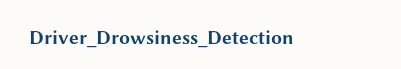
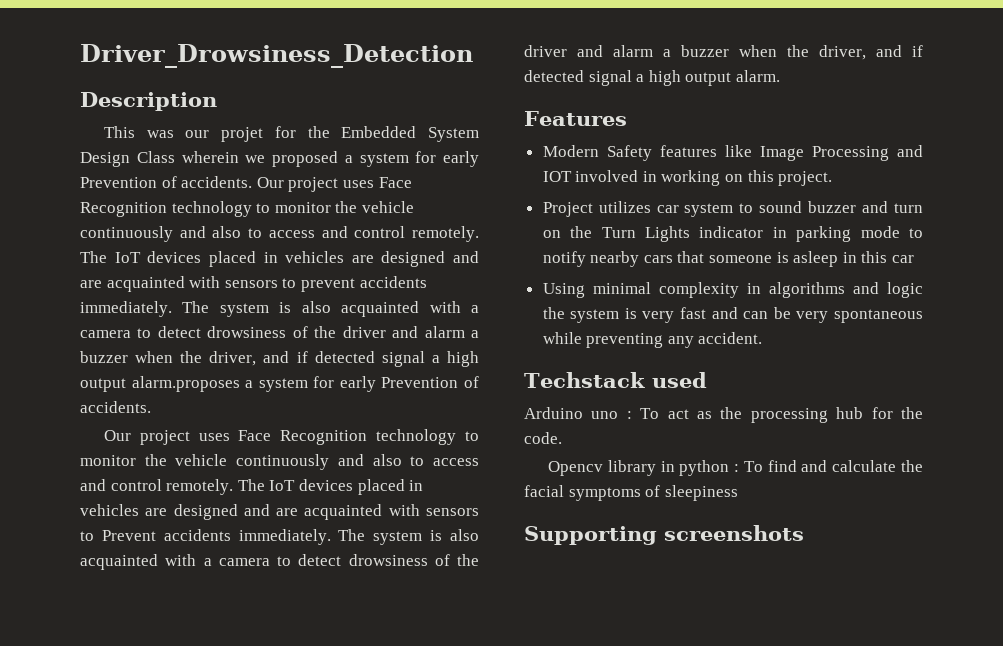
+ Description
+ This was our projet for the Embedded System Design Class wherein we proposed a system for early Prevention of accidents. Our project uses Face Recognition technology to monitor the vehicle continuously and also to access and control remotely. The IoT devices placed in vehicles are designed and are acquainted with sensors to prevent accidents immediately. The system is also acquainted with a camera to detect drowsiness of the driver and alarm a buzzer when the driver, and if detected signal a high output alarm.proposes a system for early Prevention of accidents.
+ Our project uses Face Recognition technology to monitor the vehicle continuously and also to access and control remotely. The IoT devices placed in vehicles are designed and are acquainted with sensors to Prevent accidents immediately. The system is also acquainted with a camera to detect drowsiness of the driver and alarm a buzzer when the driver, and if detected signal a high output alarm.
+ Features
+ Modern Safety features like Image Processing and IOT involved in working on this project.
+ Project utilizes car system to sound buzzer and turn on the Turn Lights indicator in parking mode to notify nearby cars that someone is asleep in this car
+ Using minimal complexity in algorithms and logic the system is very fast and can be very spontaneous while preventing any accident.
+ Techstack used
+ Arduino uno : To act as the processing hub for the code.
+ Opencv library in python : To find and calculate the facial symptoms of sleepiness
+ Supporting screenshots

